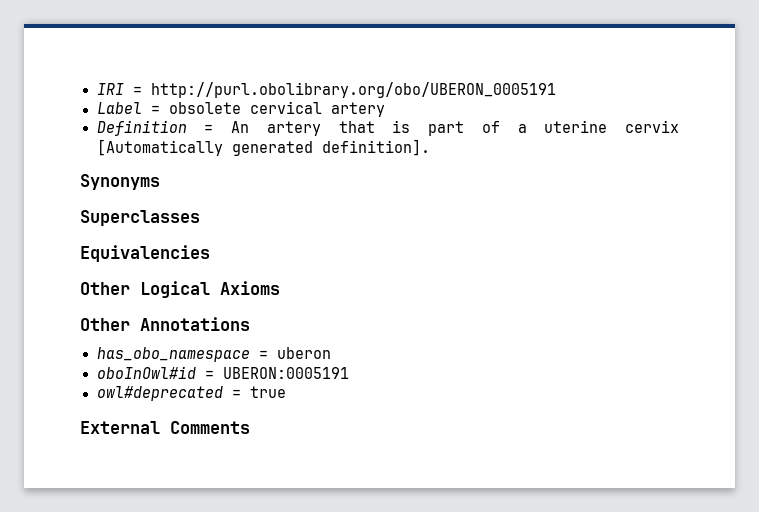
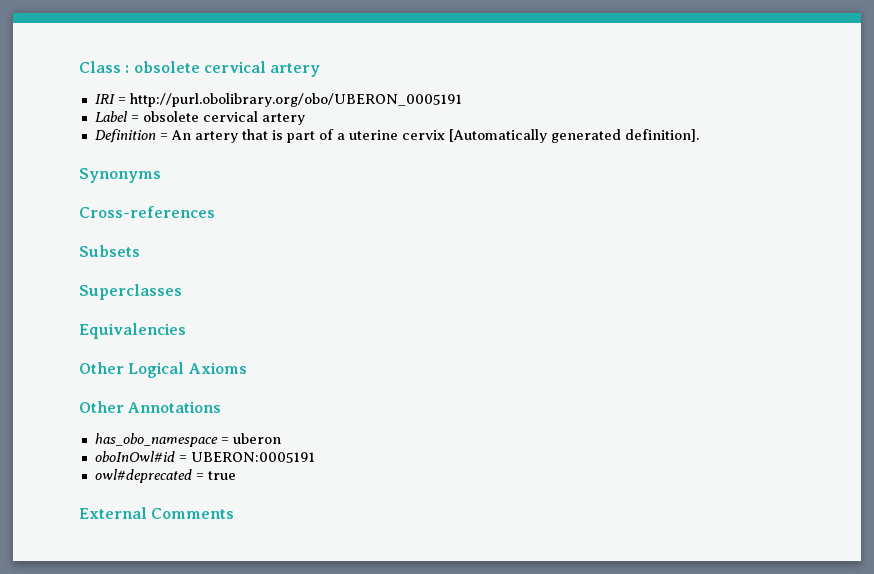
+ Class : obsolete cervical artery
+ Cross-references
+ Subsets

